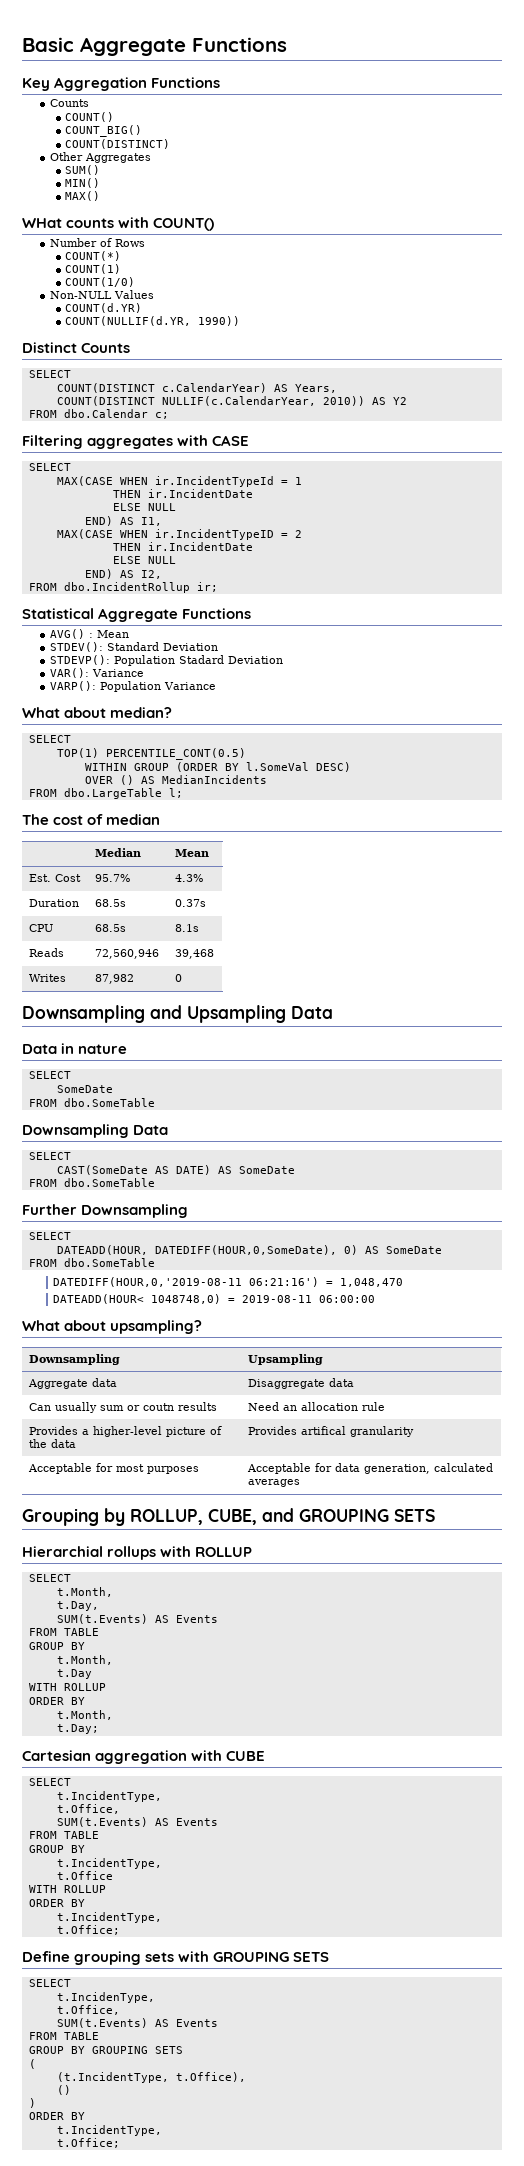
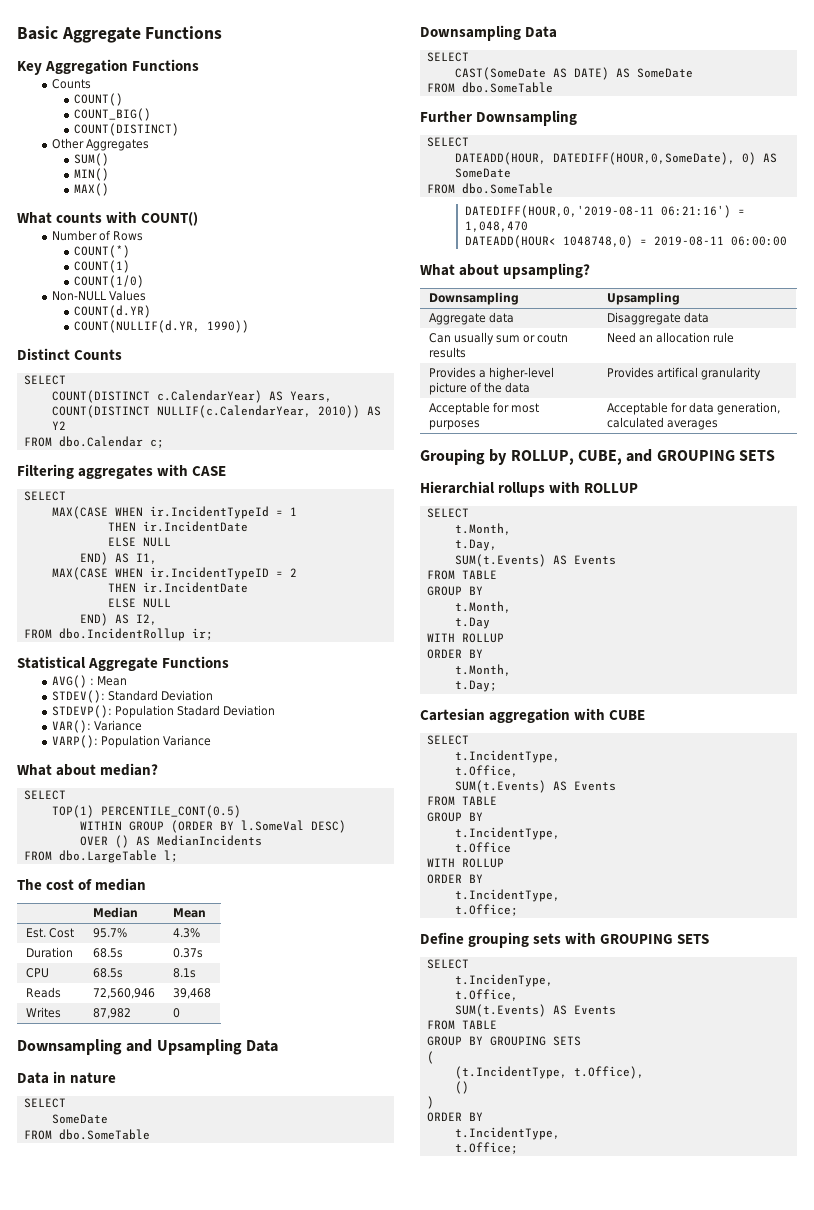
- WHat counts with COUNT()
+ What counts with COUNT()

